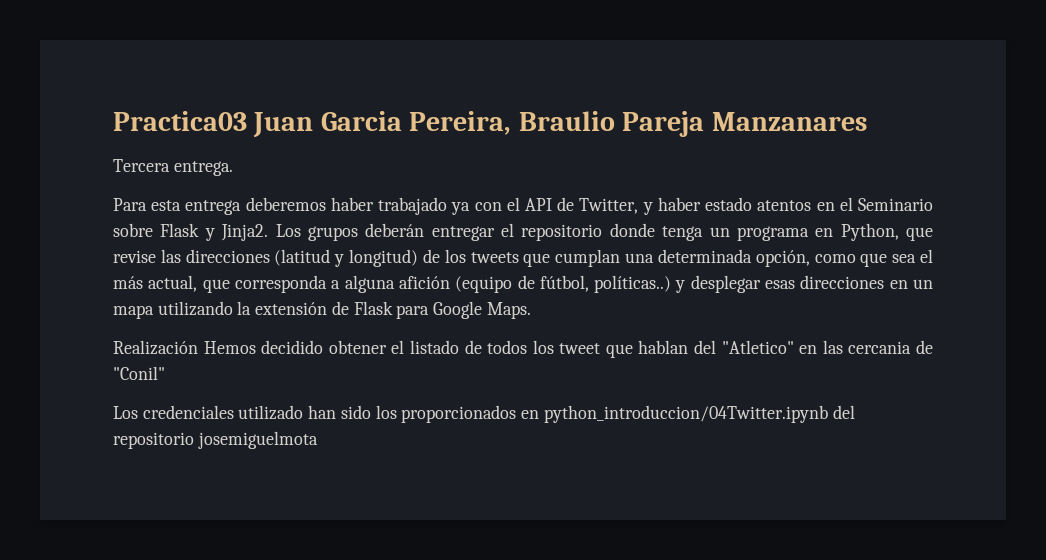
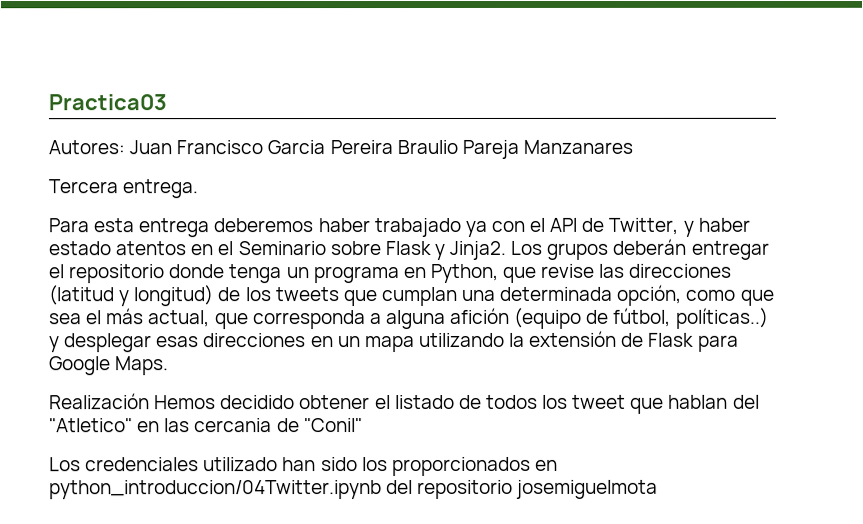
- Practica03 Juan Garcia Pereira, Braulio Pareja Manzanares
+ Practica03
+ Autores: Juan Francisco Garcia Pereira Braulio Pareja Manzanares

